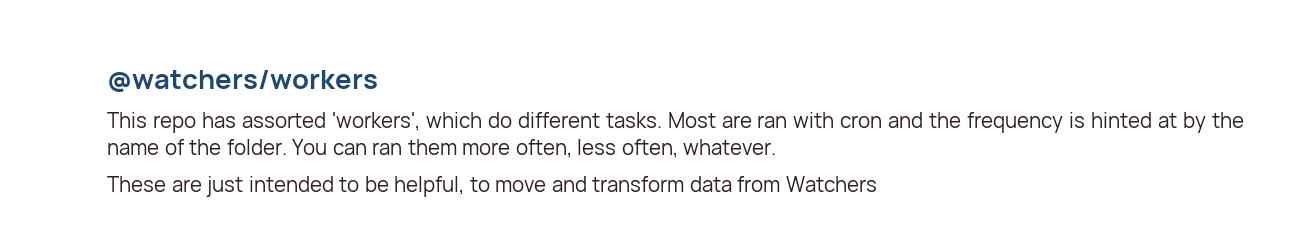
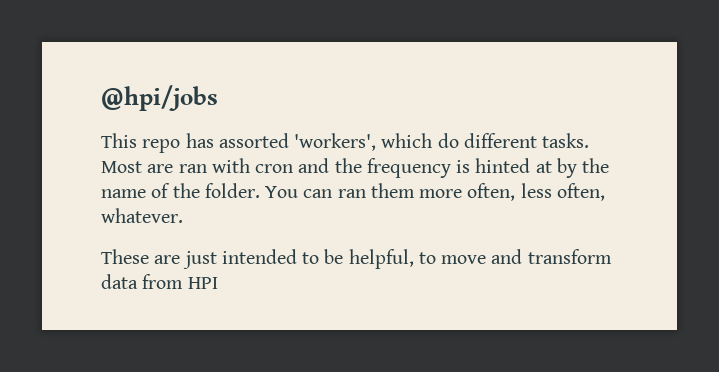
- @watchers/workers
+ @hpi/jobs
- These are just intended to be helpful, to move and transform data from Watchers
+ These are just intended to be helpful, to move and transform data from HPI

